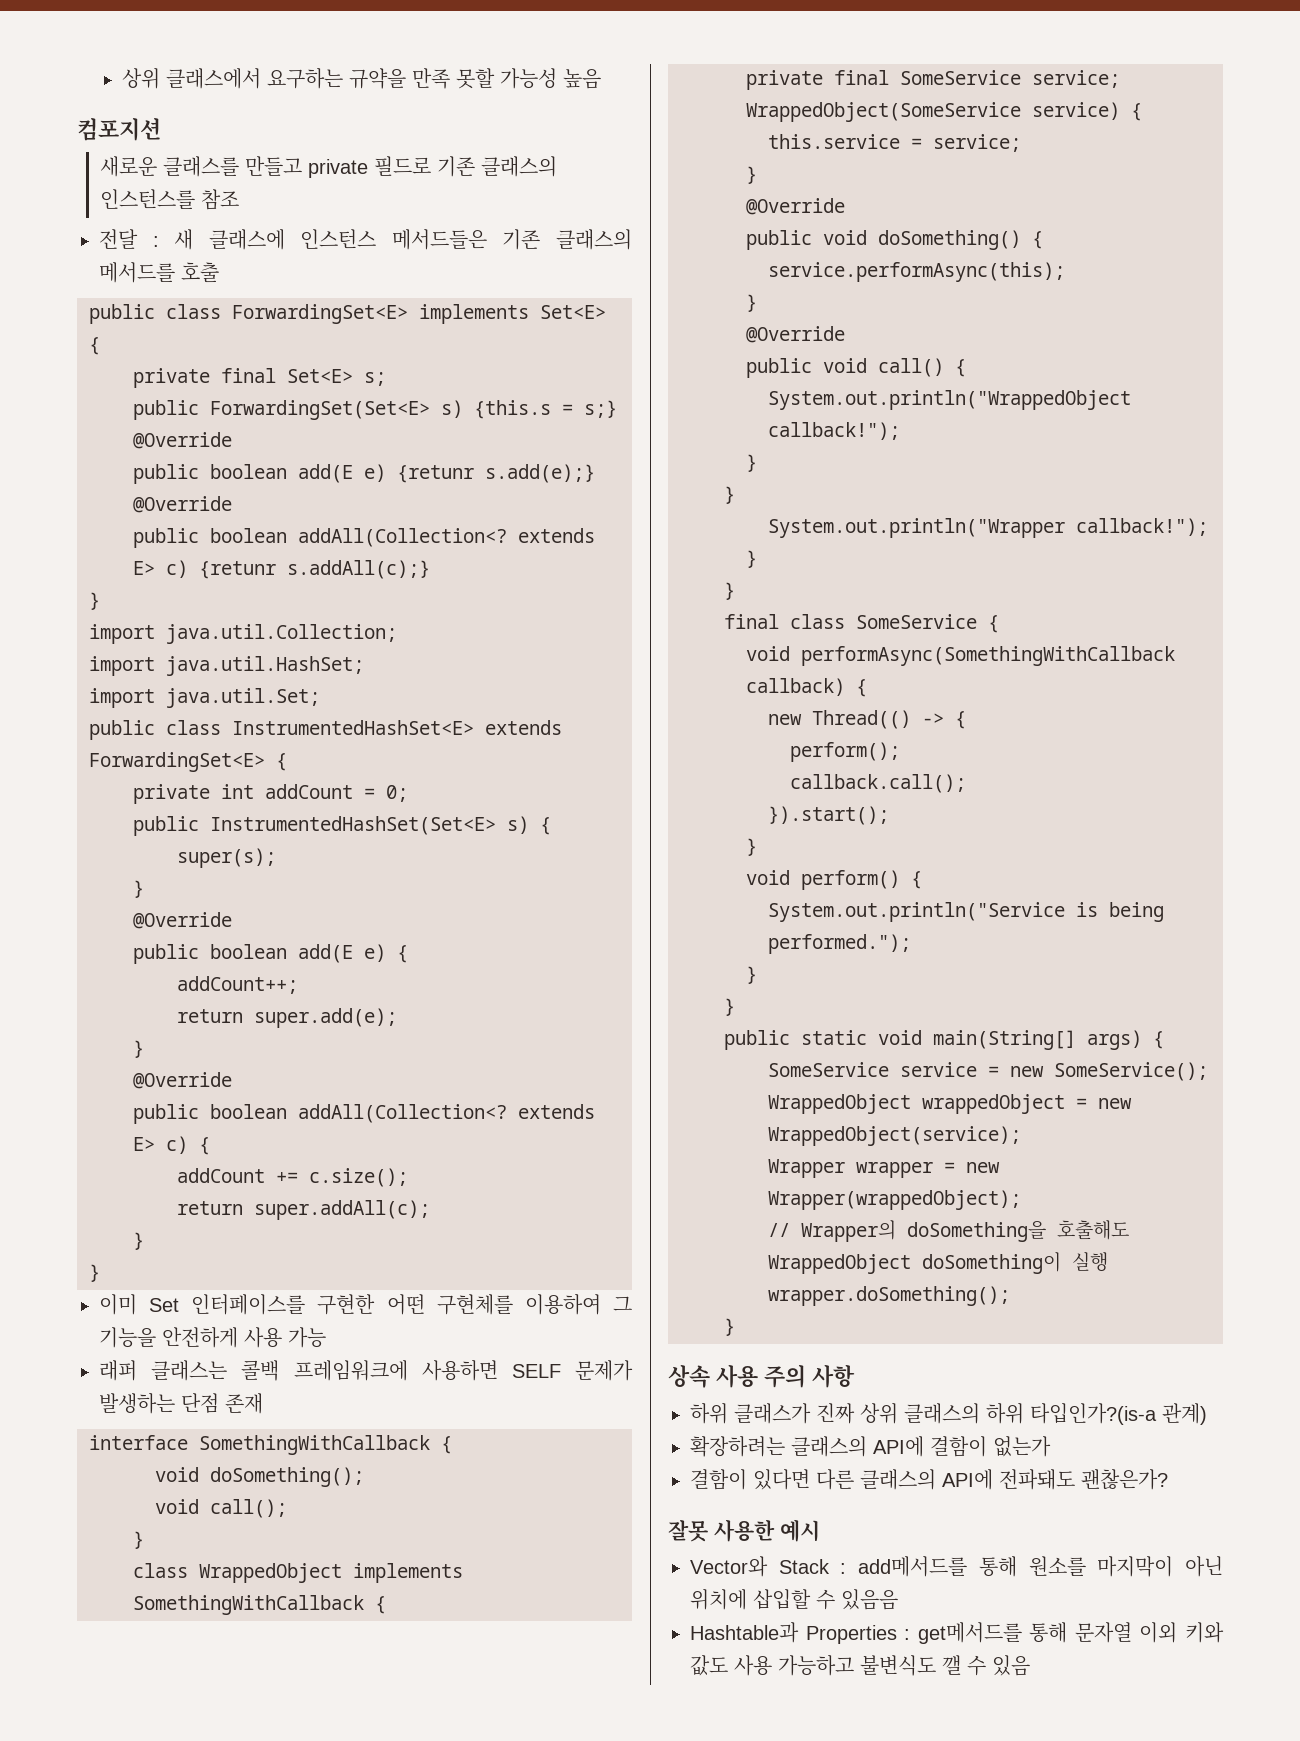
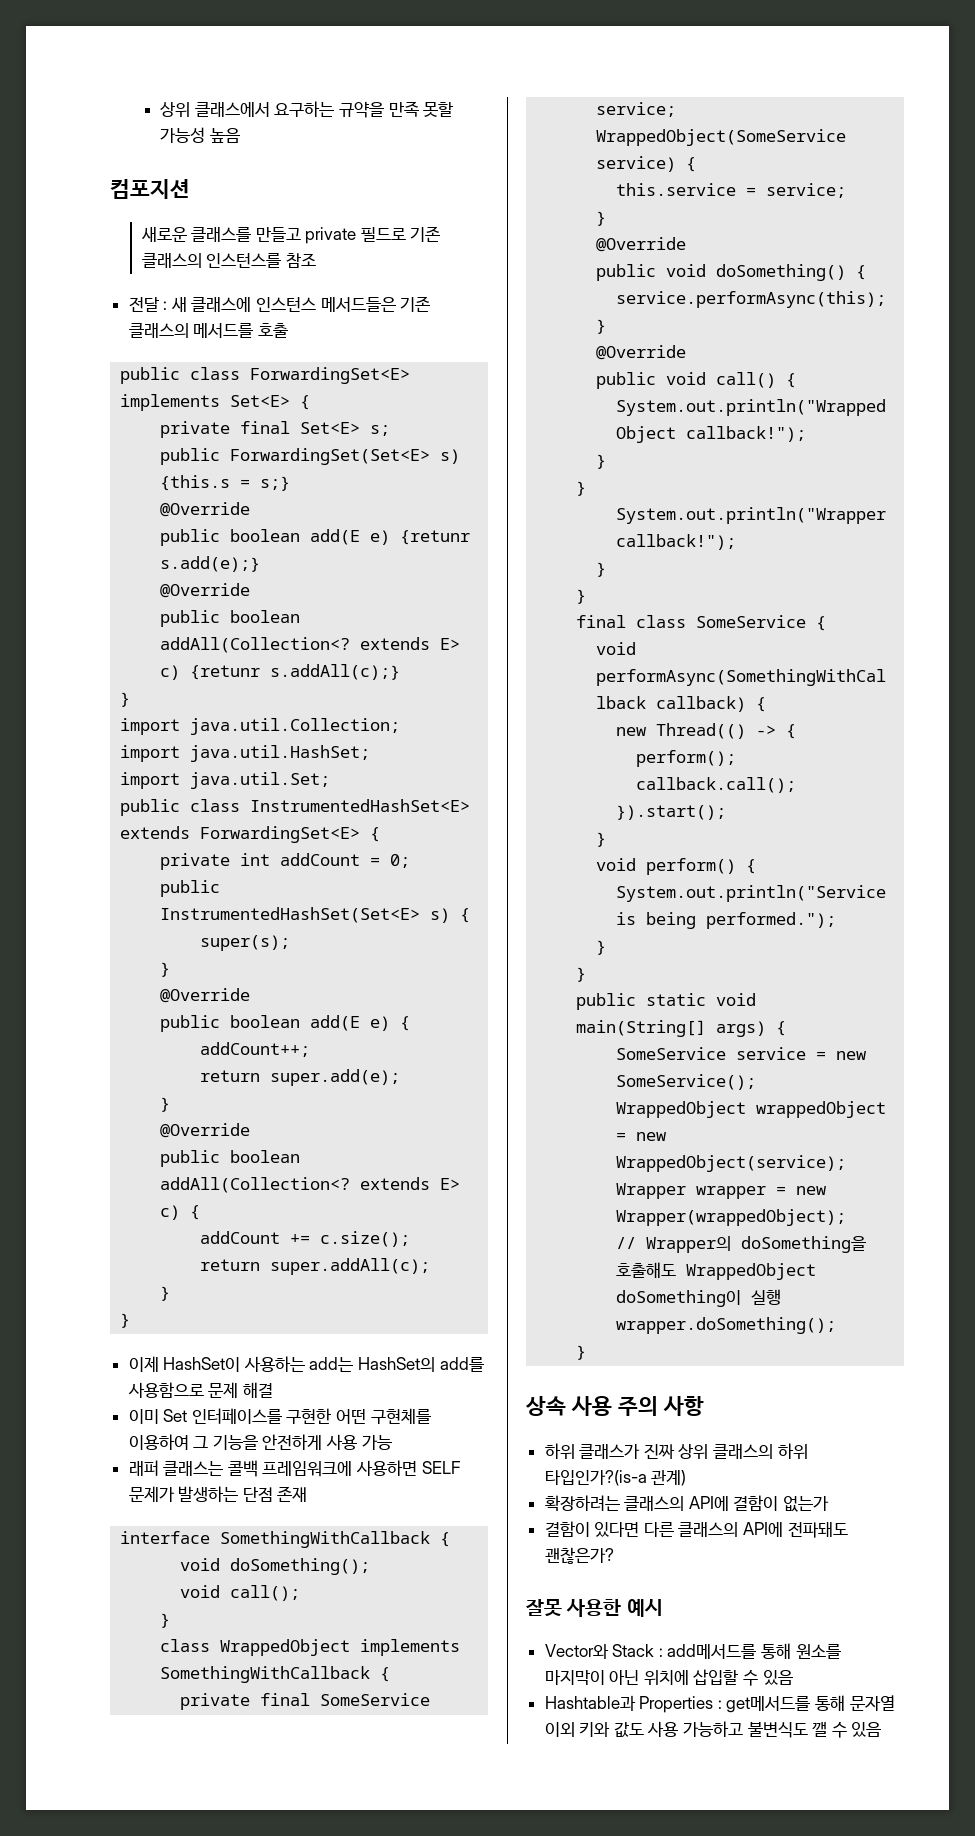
+ 이제 HashSet이 사용하는 add는 HashSet의 add를 사용함으로 문제 해결
- Vector와 Stack : add메서드를 통해 원소를 마지막이 아닌 위치에 삽입할 수 있음음
+ Vector와 Stack : add메서드를 통해 원소를 마지막이 아닌 위치에 삽입할 수 있음

